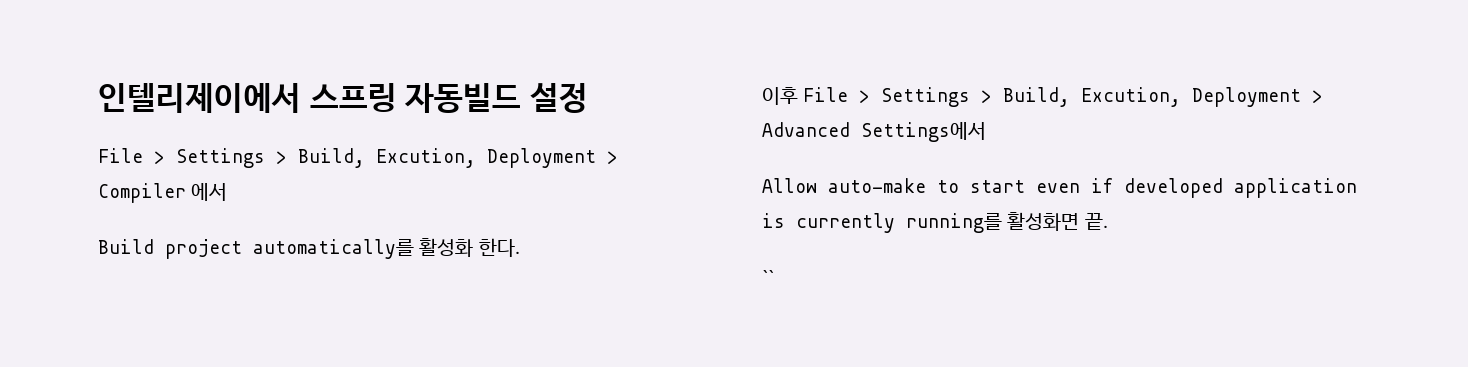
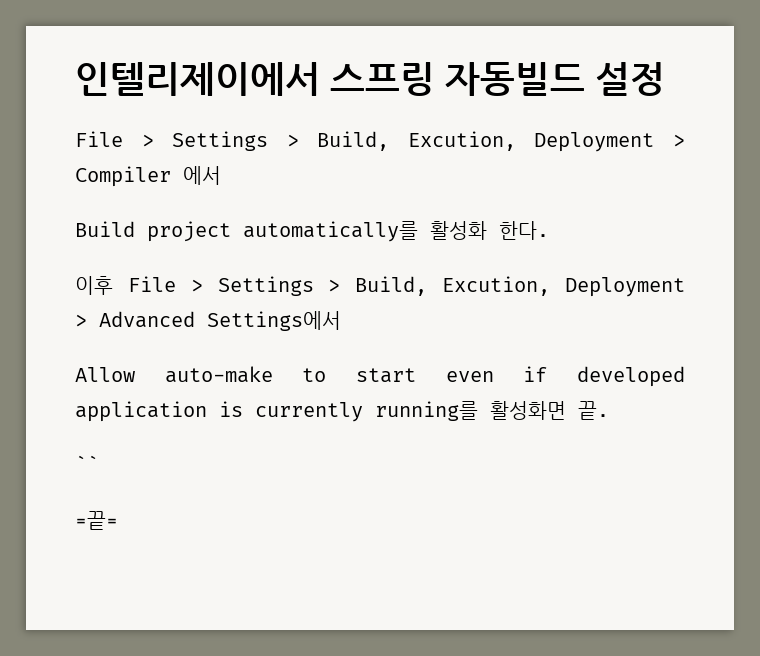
+ =끝=

